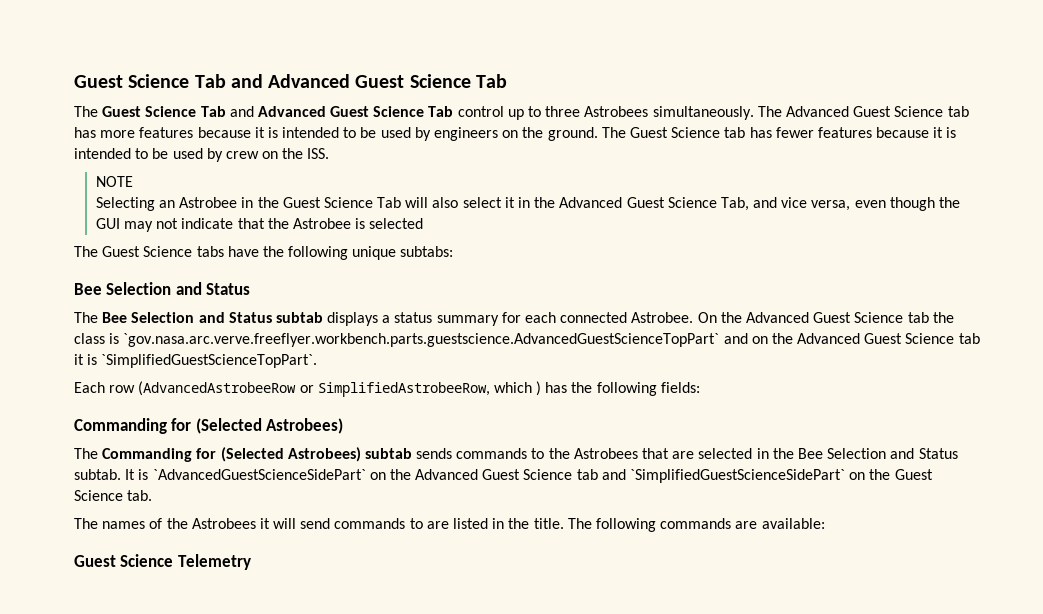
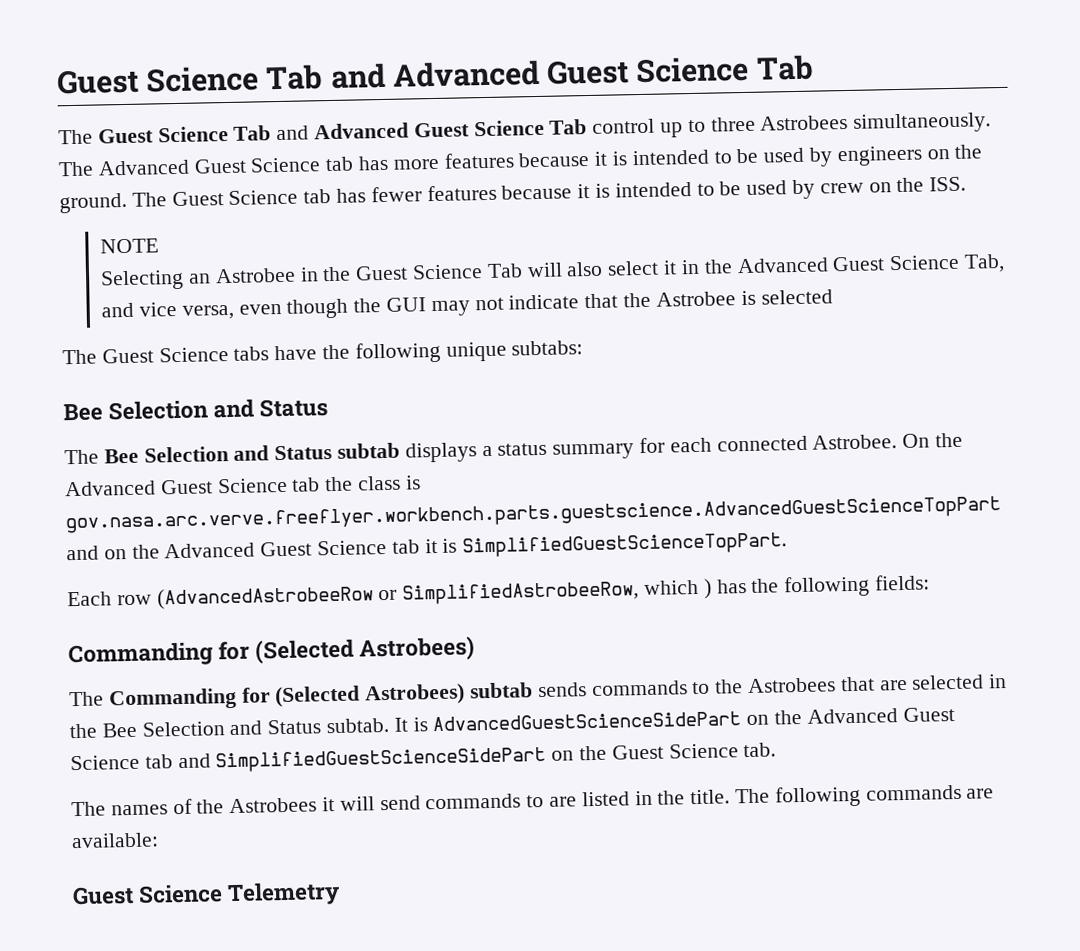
- On the Advanced Guest Science tab the class is `gov.nasa.arc.verve.freeflyer.workbench.parts.guestscience.AdvancedGuestScienceTopPart` and on the Advanced Guest Science tab it is `SimplifiedGuestScienceTopPart`.
+ On the Advanced Guest Science tab the class is gov.nasa.arc.verve.freeflyer.workbench.parts.guestscience.AdvancedGuestScienceTopPart and on the Advanced Guest Science tab it is SimplifiedGuestScienceTopPart.
- It is `AdvancedGuestScienceSidePart` on the Advanced Guest Science tab and `SimplifiedGuestScienceSidePart` on the Guest Science tab.
+ It is AdvancedGuestScienceSidePart on the Advanced Guest Science tab and SimplifiedGuestScienceSidePart on the Guest Science tab.

